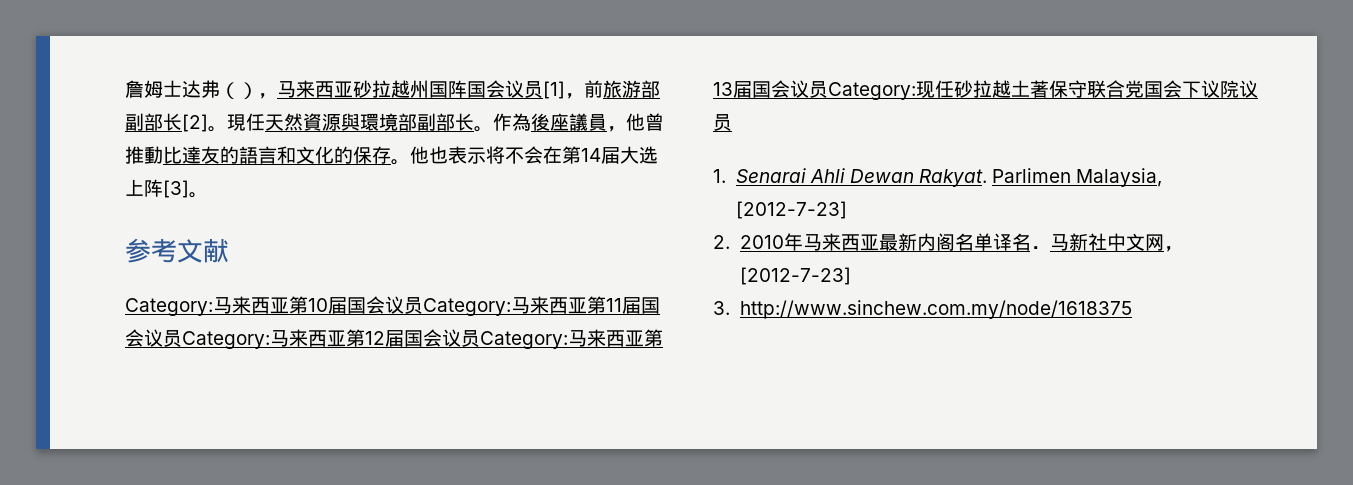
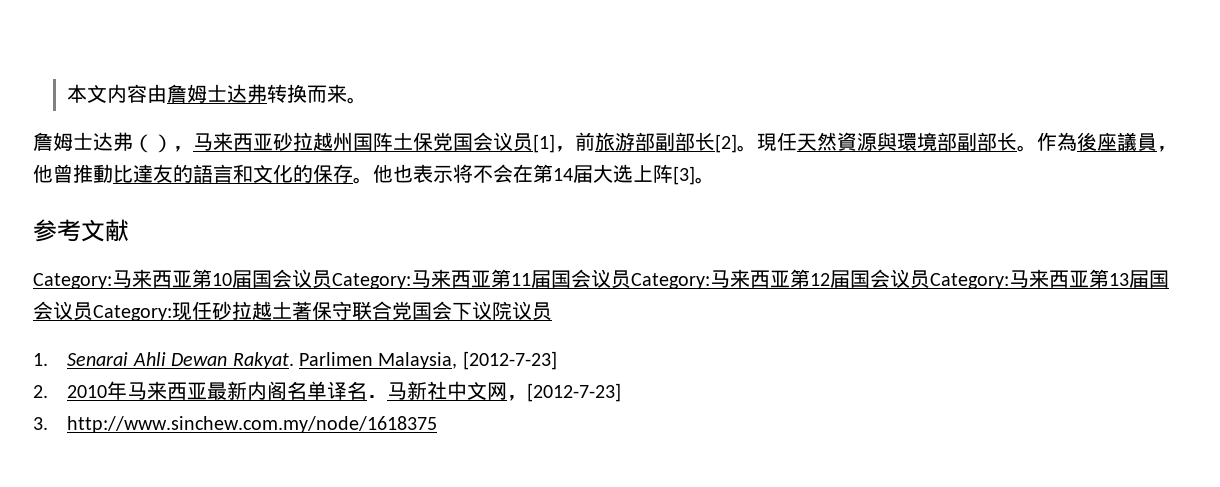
+ 本文内容由詹姆士达弗转换而来。
- 詹姆士达弗（），马来西亚砂拉越州国阵国会议员[1]，前旅游部副部长[2]。
+ 詹姆士达弗（），马来西亚砂拉越州国阵土保党国会议员[1]，前旅游部副部长[2]。

